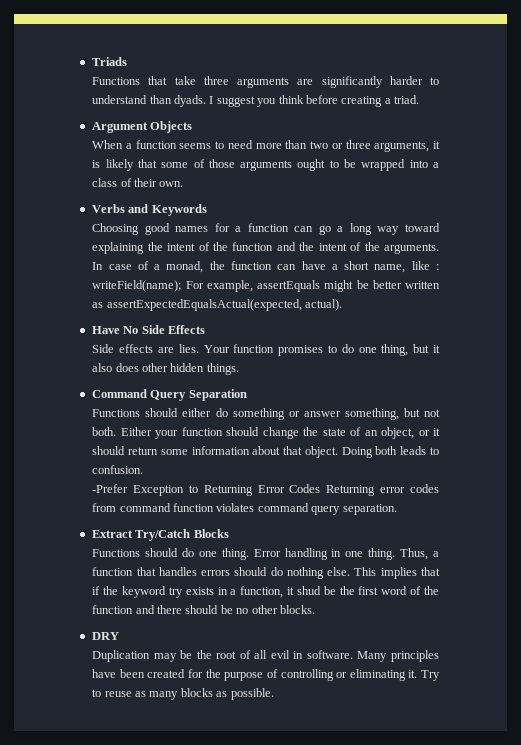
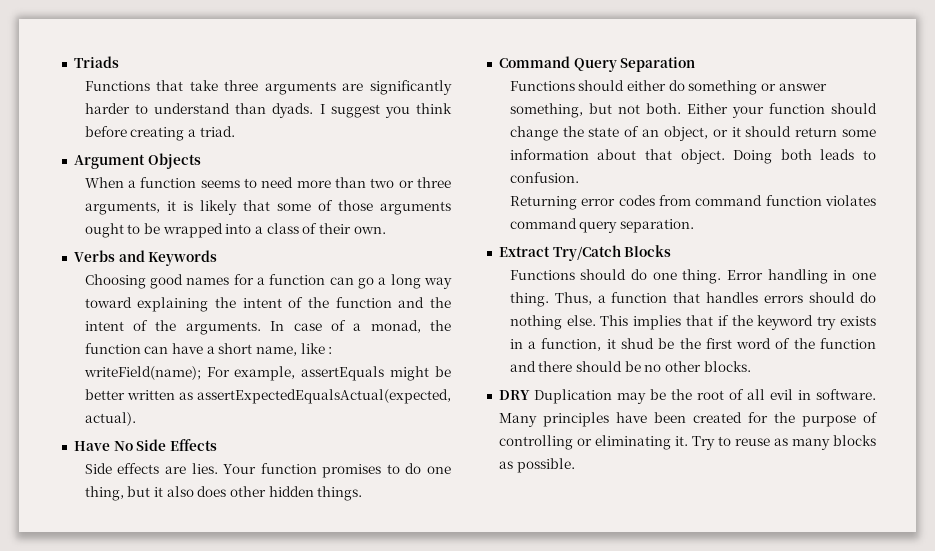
- -Prefer Exception to Returning Error Codes Returning error codes from command function violates command query separation.
+ Returning error codes from command function violates command query separation.
- DRY
- Duplication may be the root of all evil in software.
+ DRY Duplication may be the root of all evil in software.

